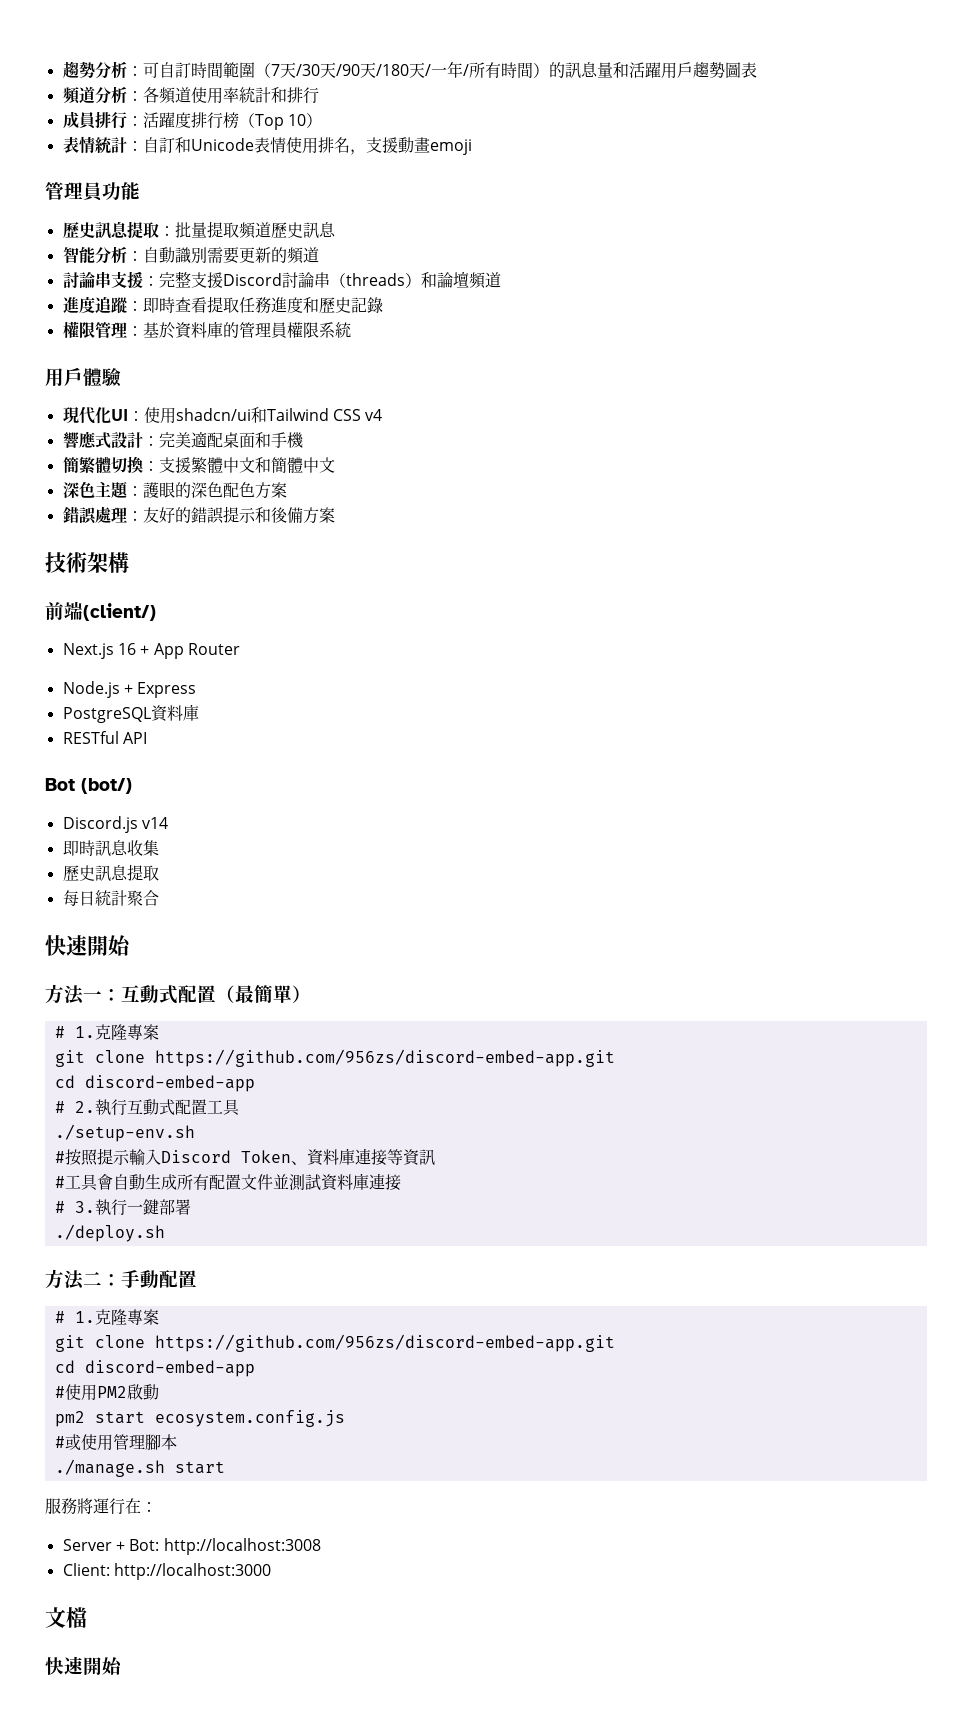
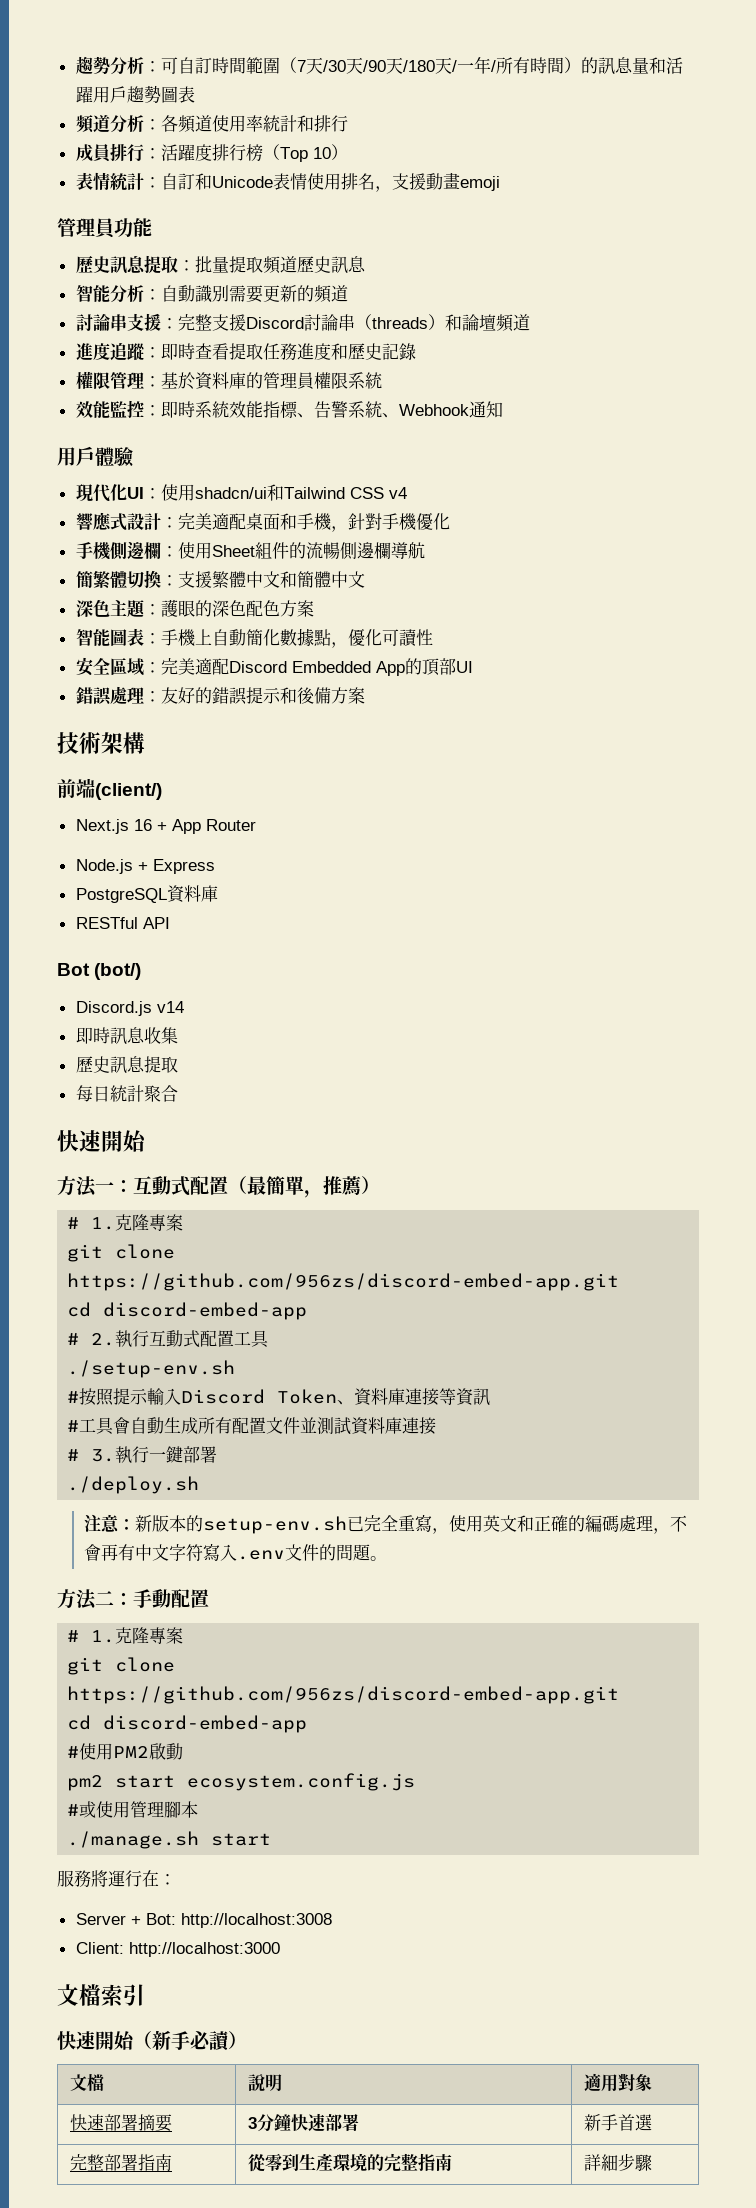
+ 效能監控：即時系統效能指標、告警系統、Webhook通知
- 響應式設計：完美適配桌面和手機
+ 響應式設計：完美適配桌面和手機，針對手機優化
+ 手機側邊欄：使用Sheet組件的流暢側邊欄導航
+ 智能圖表：手機上自動簡化數據點，優化可讀性
+ 安全區域：完美適配Discord Embedded App的頂部UI
- 方法一：互動式配置（最簡單）
+ 方法一：互動式配置（最簡單，推薦）
+ 注意：新版本的setup-env.sh已完全重寫，使用英文和正確的編碼處理，不會再有中文字符寫入.env文件的問題。
- 文檔
- 快速開始
+ 文檔索引
+ 快速開始（新手必讀）
+ 文檔 | 說明 | 適用對象
+ 快速部署摘要 | 3分鐘快速部署 | 新手首選
+ 完整部署指南 | 從零到生產環境的完整指南 | 詳細步驟

